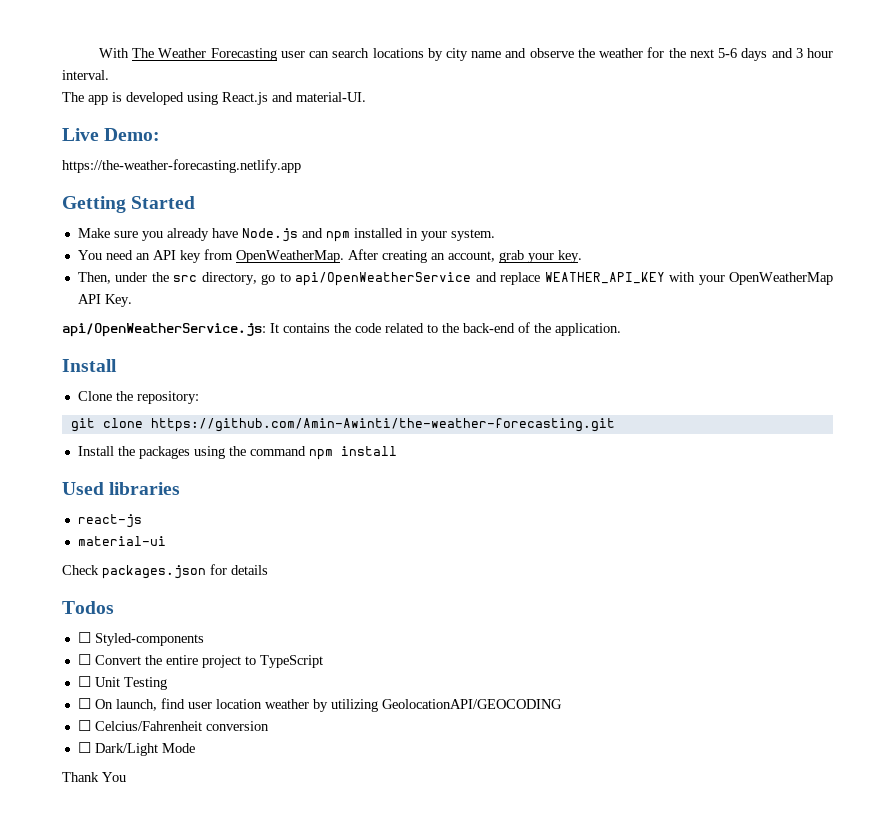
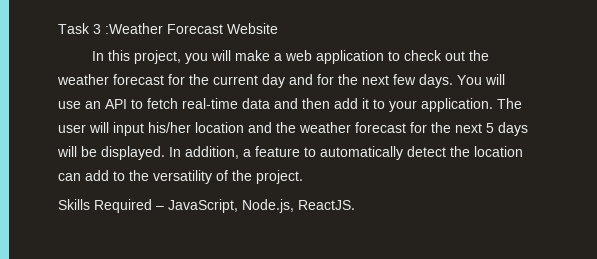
- With The Weather Forecasting user can search locations by city name and observe the weather for the next 5-6 days and 3 hour interval.
- The app is developed using React.js and material-UI.
- Live Demo:
- https://the-weather-forecasting.netlify.app
- Getting Started
- Make sure you already have Node.js and npm installed in your system.
- You need an API key from OpenWeatherMap. After creating an account, grab your key.
- Then, under the src directory, go to api/OpenWeatherService and replace WEATHER_API_KEY with your OpenWeatherMap API Key.
- api/OpenWeatherService.js: It contains the code related to the back-end of the application.
- Install
- Clone the repository:
- git clone https://github.com/Amin-Awinti/the-weather-forecasting.git
- Install the packages using the command npm install
- Used libraries
- react-js
- material-ui
- Check packages.json for details
- Todos
- ☐ Styled-components
- ☐ Convert the entire project to TypeScript
- ☐ Unit Testing
- ☐ On launch, find user location weather by utilizing GeolocationAPI/GEOCODING
- ☐ Celcius/Fahrenheit conversion
- ☐ Dark/Light Mode
- Thank You
+ Task 3 :Weather Forecast Website
+ In this project, you will make a web application to check out the weather forecast for the current day and for the next few days. You will use an API to fetch real-time data and then add it to your application. The user will input his/her location and the weather forecast for the next 5 days will be displayed. In addition, a feature to automatically detect the location can add to the versatility of the project.
+ Skills Required – JavaScript, Node.js, ReactJS.

